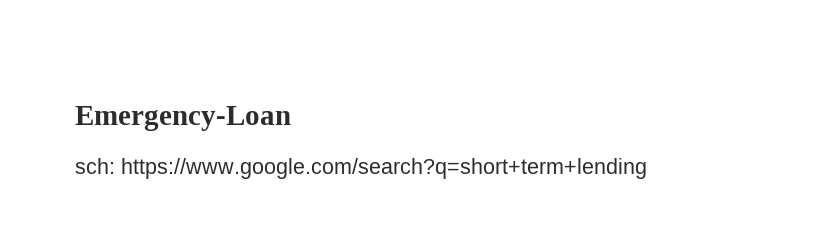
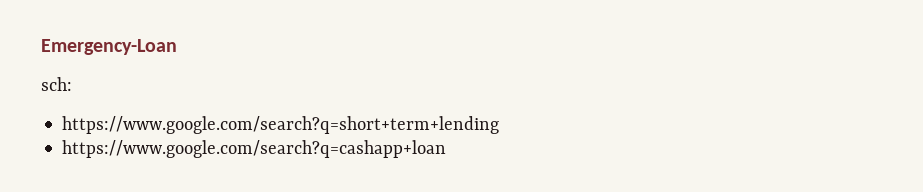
- sch: https://www.google.com/search?q=short+term+lending
+ sch:
+ https://www.google.com/search?q=short+term+lending
+ https://www.google.com/search?q=cashapp+loan

